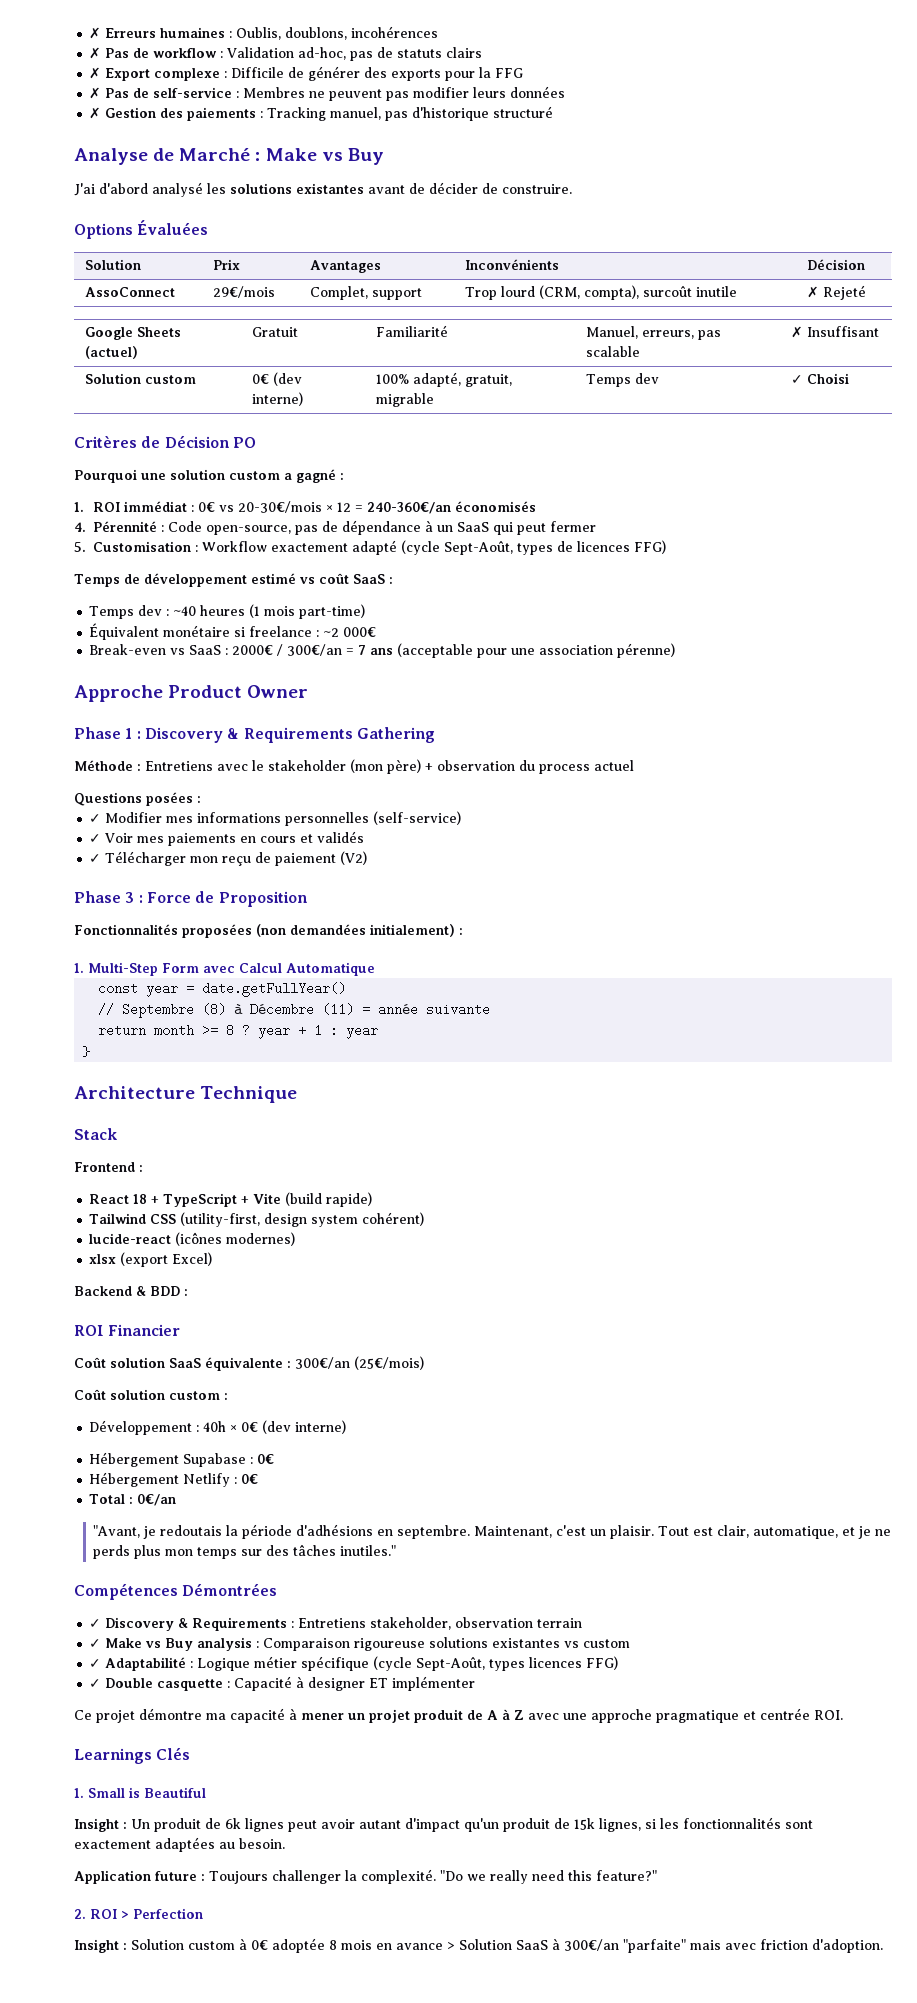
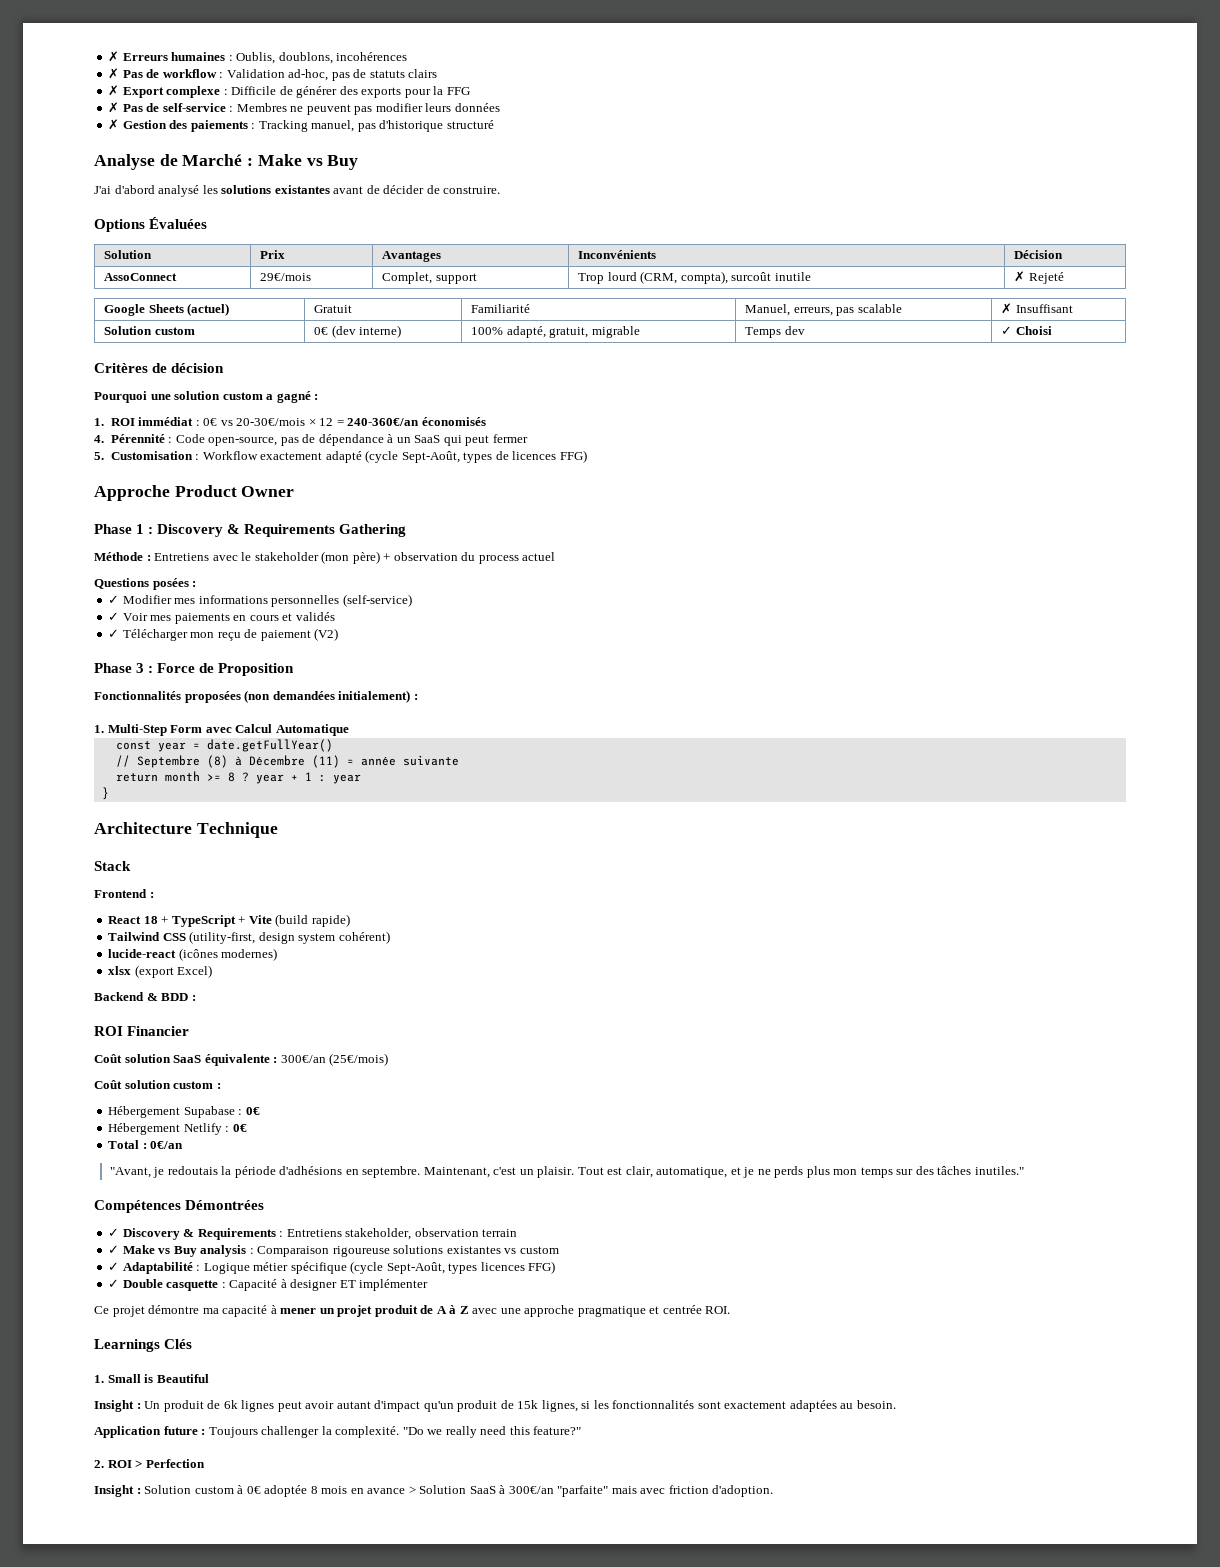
- Critères de Décision PO
+ Critères de décision
- Temps de développement estimé vs coût SaaS :
- Temps dev : ~40 heures (1 mois part-time)
- Équivalent monétaire si freelance : ~2 000€
- Break-even vs SaaS : 2000€ / 300€/an = 7 ans (acceptable pour une association pérenne)
- Développement : 40h × 0€ (dev interne)

